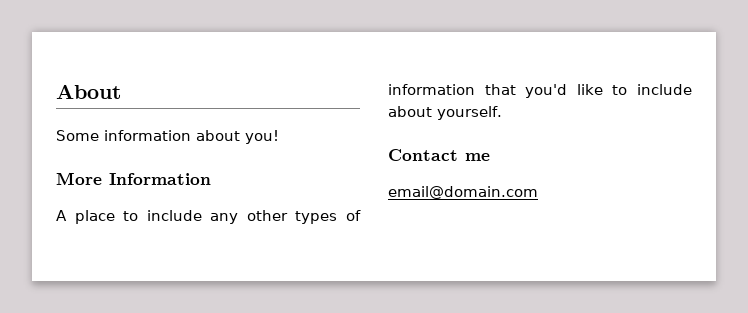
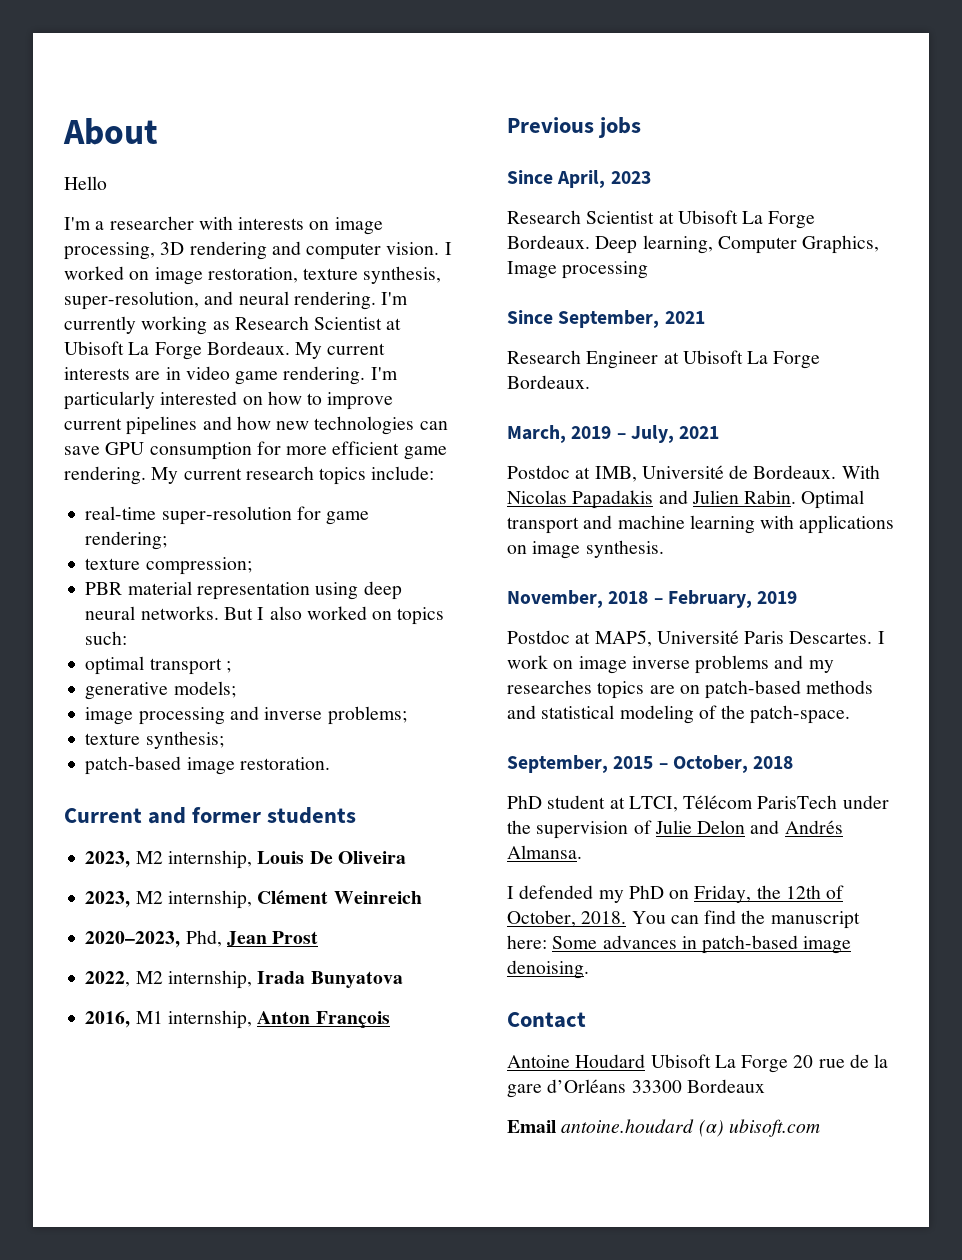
- Some information about you!
- More Information
- A place to include any other types of information that you'd like to include about yourself.
- Contact me
- email@domain.com
+ Hello
+ I'm a researcher with interests on image processing, 3D rendering and computer vision. I worked on image restoration, texture synthesis, super-resolution, and neural rendering. I'm currently working as Research Scientist at Ubisoft La Forge Bordeaux. My current interests are in video game rendering. I'm particularly interested on how to improve current pipelines and how new technologies can save GPU consumption for more efficient game rendering. My current research topics include:
+ real-time super-resolution for game rendering;
+ texture compression;
+ PBR material representation using deep neural networks. But I also worked on topics such:
+ optimal transport ;
+ generative models;
+ image processing and inverse problems;
+ texture synthesis;
+ patch-based image restoration.
+ Current and former students
+ 2023, M2 internship, Louis De Oliveira
+ 2023, M2 internship, Clément Weinreich
+ 2020–2023, Phd, Jean Prost
+ 2022, M2 internship, Irada Bunyatova
+ 2016, M1 internship, Anton François
+ Previous jobs
+ Since April, 2023
+ Research Scientist at Ubisoft La Forge Bordeaux. Deep learning, Computer Graphics, Image processing
+ Since September, 2021
+ Research Engineer at Ubisoft La Forge Bordeaux.
+ March, 2019 – July, 2021
+ Postdoc at IMB, Université de Bordeaux. With Nicolas Papadakis and Julien Rabin. Optimal transport and machine learning with applications on image synthesis.
+ November, 2018 – February, 2019
+ Postdoc at MAP5, Université Paris Descartes. I work on image inverse problems and my researches topics are on patch-based methods and statistical modeling of the patch-space.
+ September, 2015 – October, 2018
+ PhD student at LTCI, Télécom ParisTech under the supervision of Julie Delon and Andrés Almansa.
+ I defended my PhD on Friday, the 12th of October, 2018. You can find the manuscript here: Some advances in patch-based image denoising.
+ Contact
+ Antoine Houdard Ubisoft La Forge 20 rue de la gare d’Orléans 33300 Bordeaux
+ Email antoine.houdard (α) ubisoft.com

